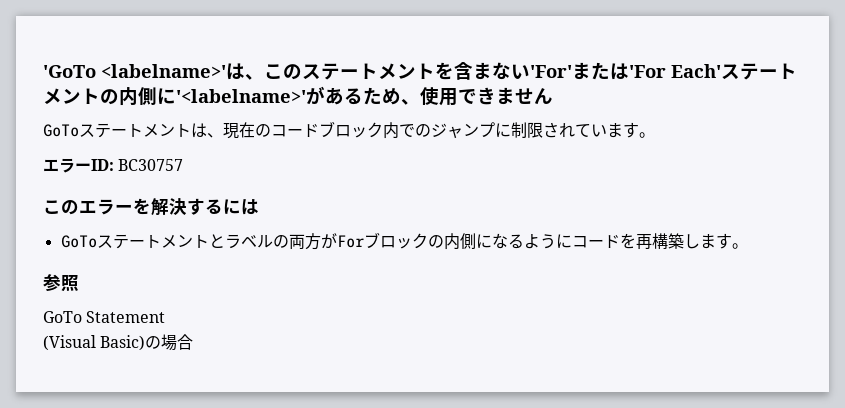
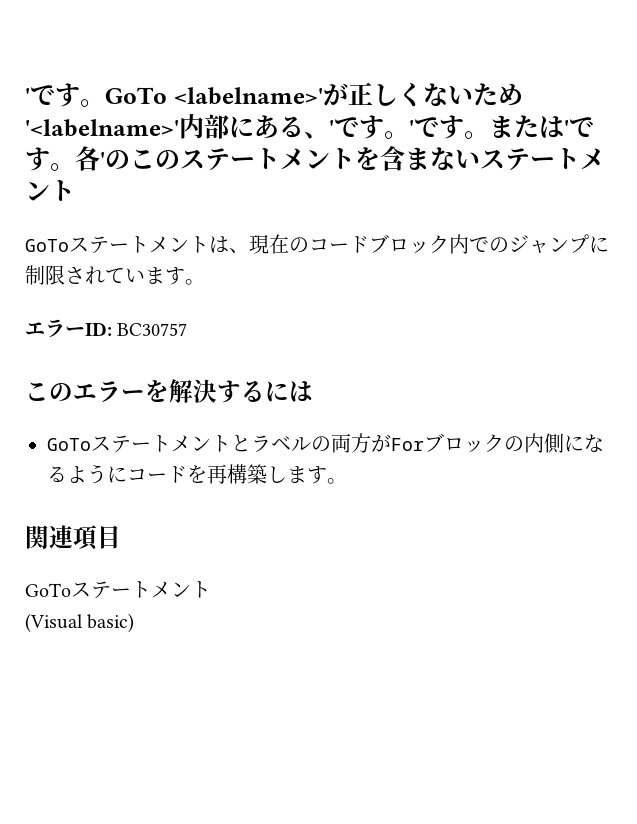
- 'GoTo <labelname>'は、このステートメントを含まない'For'または'For Each'ステートメントの内側に'<labelname>'があるため、使用できません
+ 'です。GoTo <labelname>'が正しくないため'<labelname>'内部にある、'です。'です。または'です。各'のこのステートメントを含まないステートメント
- 参照
- GoTo Statement
+ 関連項目
+ GoToステートメント
- (Visual Basic)の場合
+ (Visual basic)

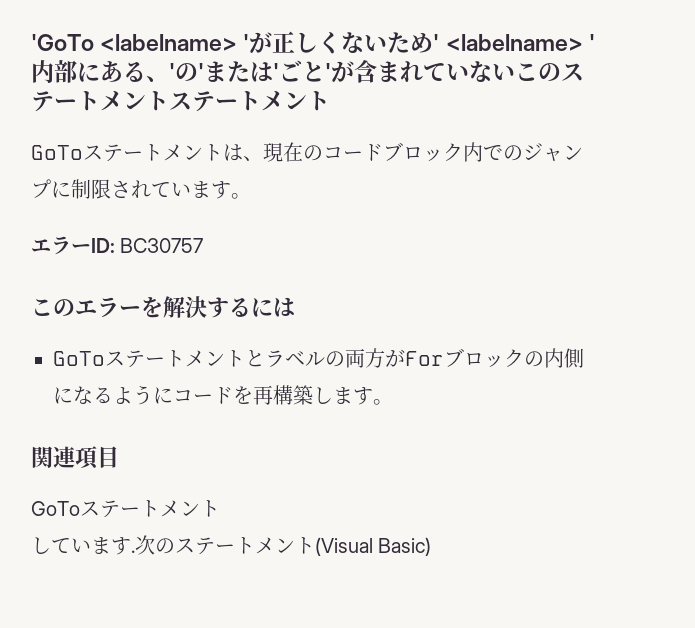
- 'です。GoTo <labelname>'が正しくないため'<labelname>'内部にある、'です。'です。または'です。各'のこのステートメントを含まないステートメント
+ 'GoTo <labelname> 'が正しくないため' <labelname> '内部にある、'の'または'ごと'が含まれていないこのステートメントステートメント
- (Visual basic)
+ しています.次のステートメント(Visual Basic)

